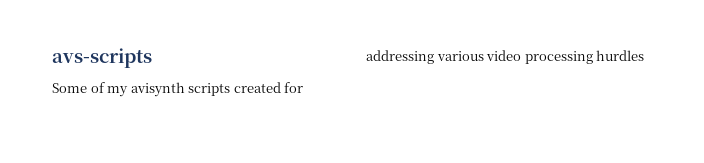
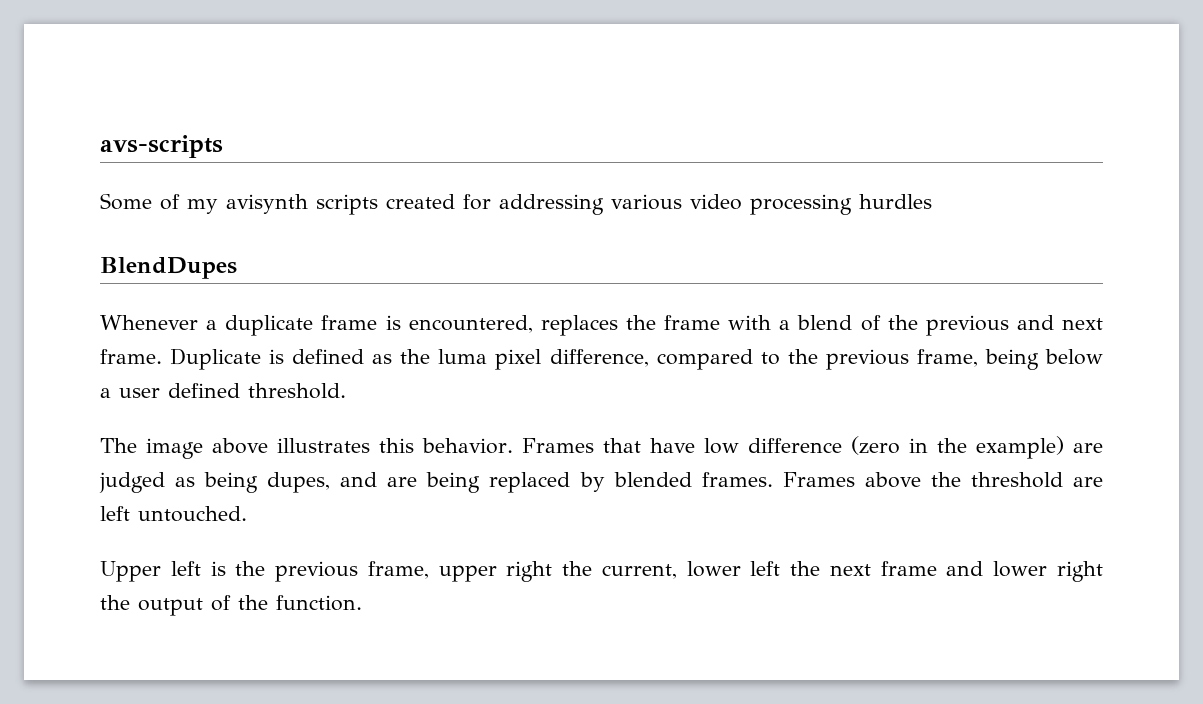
+ BlendDupes
+ Whenever a duplicate frame is encountered, replaces the frame with a blend of the previous and next frame. Duplicate is defined as the luma pixel difference, compared to the previous frame, being below a user defined threshold.
+ The image above illustrates this behavior. Frames that have low difference (zero in the example) are judged as being dupes, and are being replaced by blended frames. Frames above the threshold are left untouched.
+ Upper left is the previous frame, upper right the current, lower left the next frame and lower right the output of the function.

